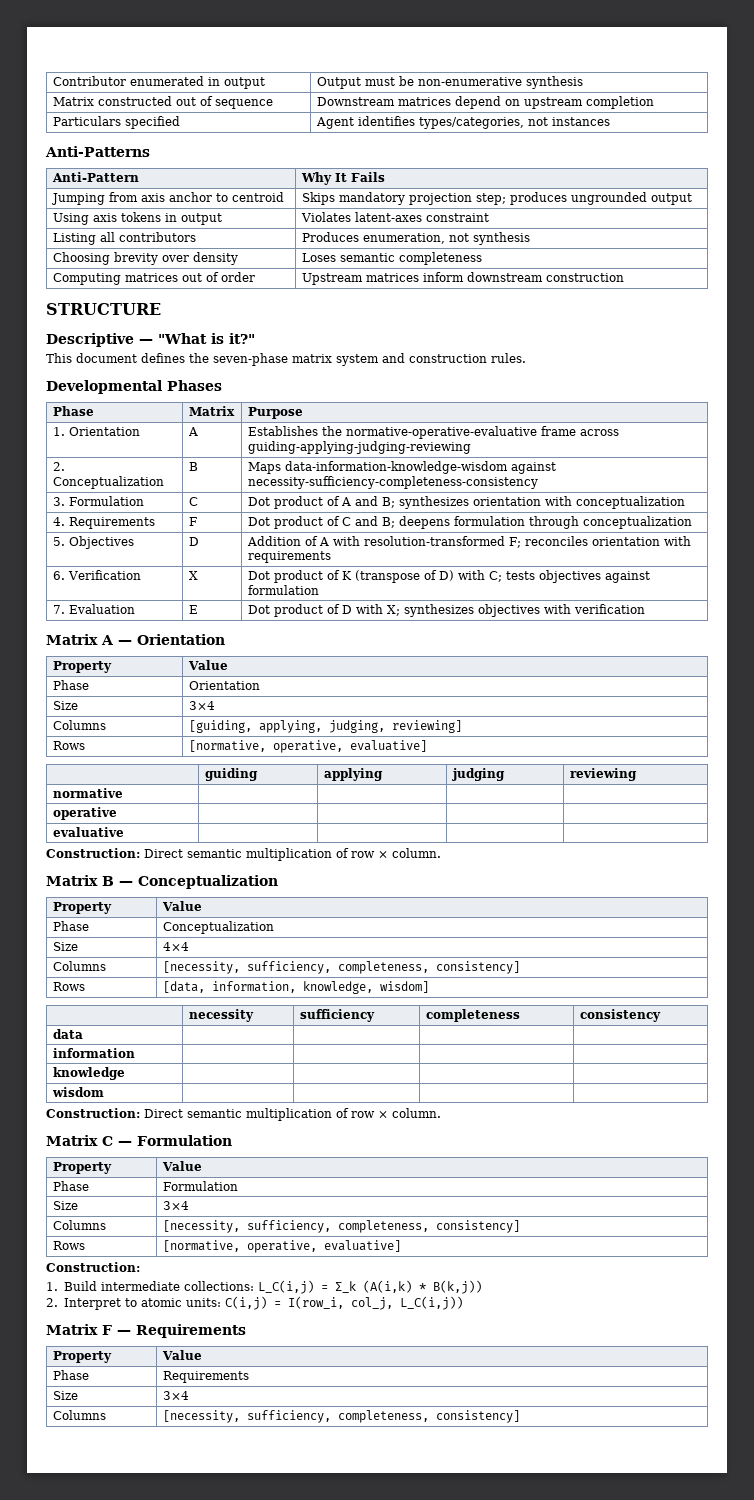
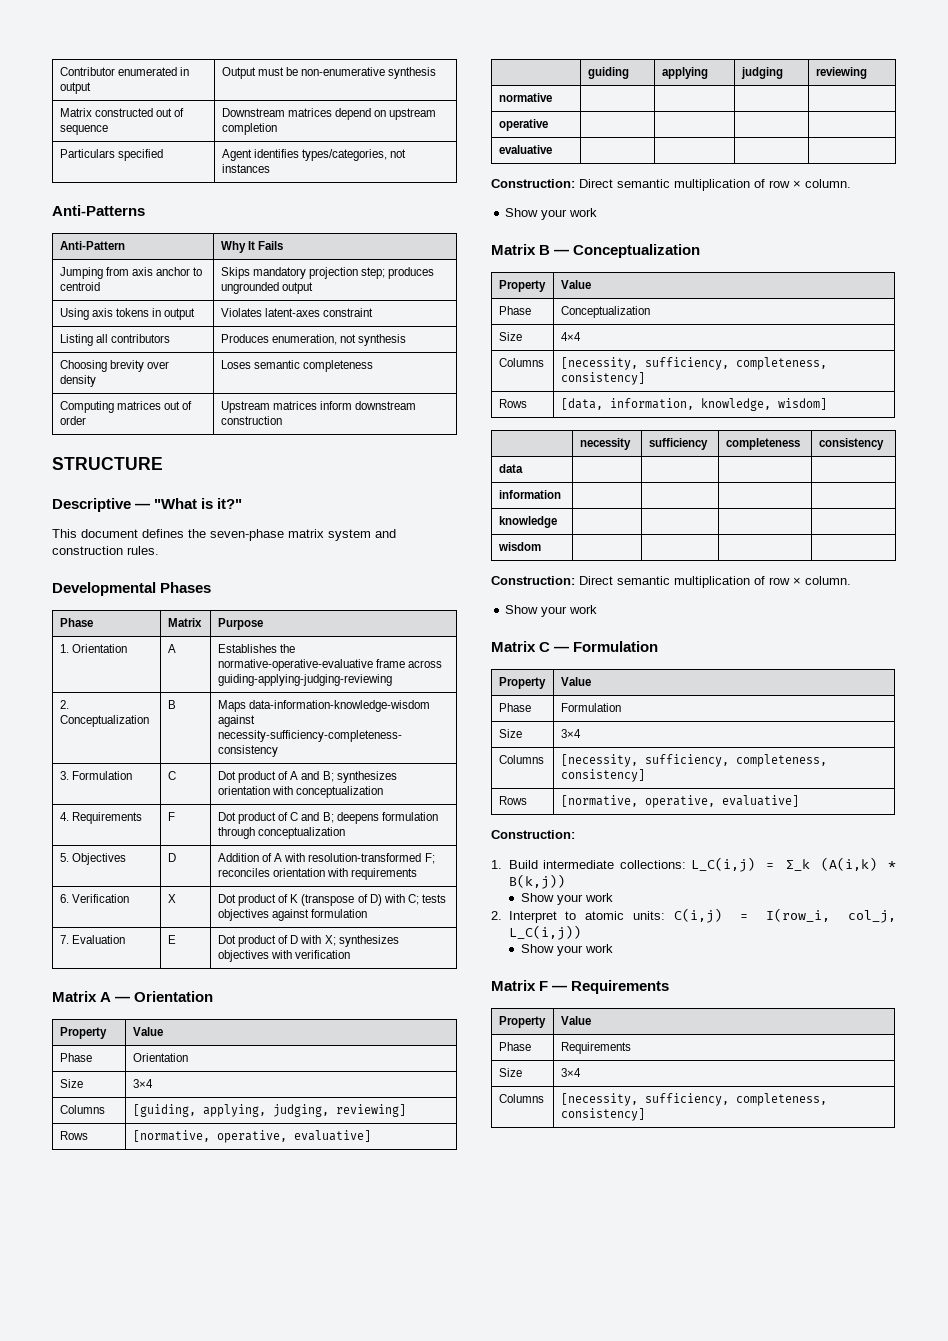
  evaluative | | | |
  Construction: Direct semantic multiplication of row × column.
+ Show your work
  wisdom | | | |
  Construction: Direct semantic multiplication of row × column.
+ Show your work
  1. Build intermediate collections: L_C(i,j) = Σ_k (A(i,k) * B(k,j))
+ Show your work
  2. Interpret to atomic units: C(i,j) = I(row_i, col_j, L_C(i,j))
+ Show your work

